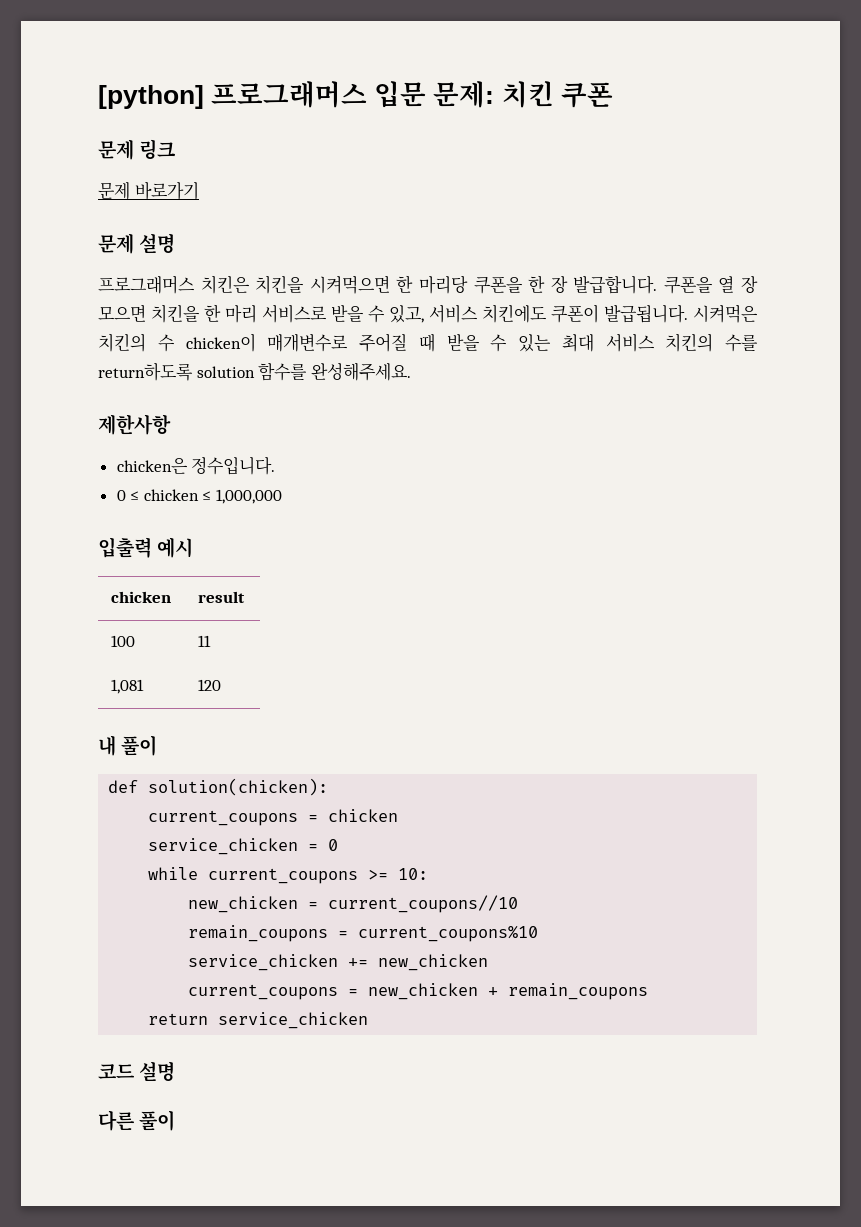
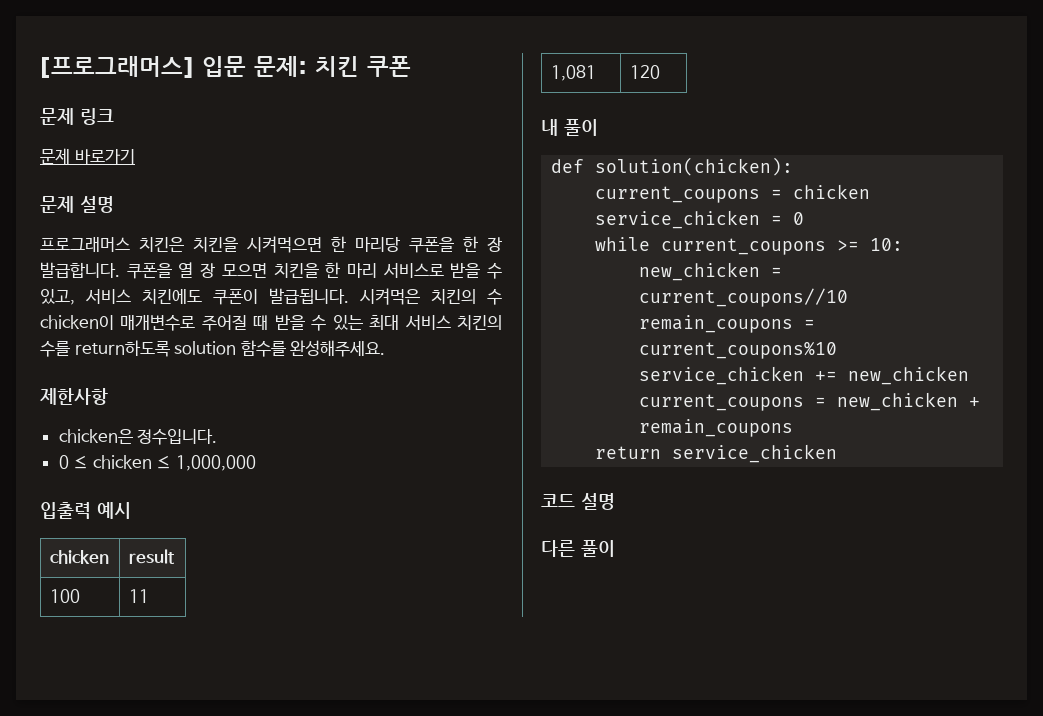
- [python] 프로그래머스 입문 문제: 치킨 쿠폰
+ [프로그래머스] 입문 문제: 치킨 쿠폰

